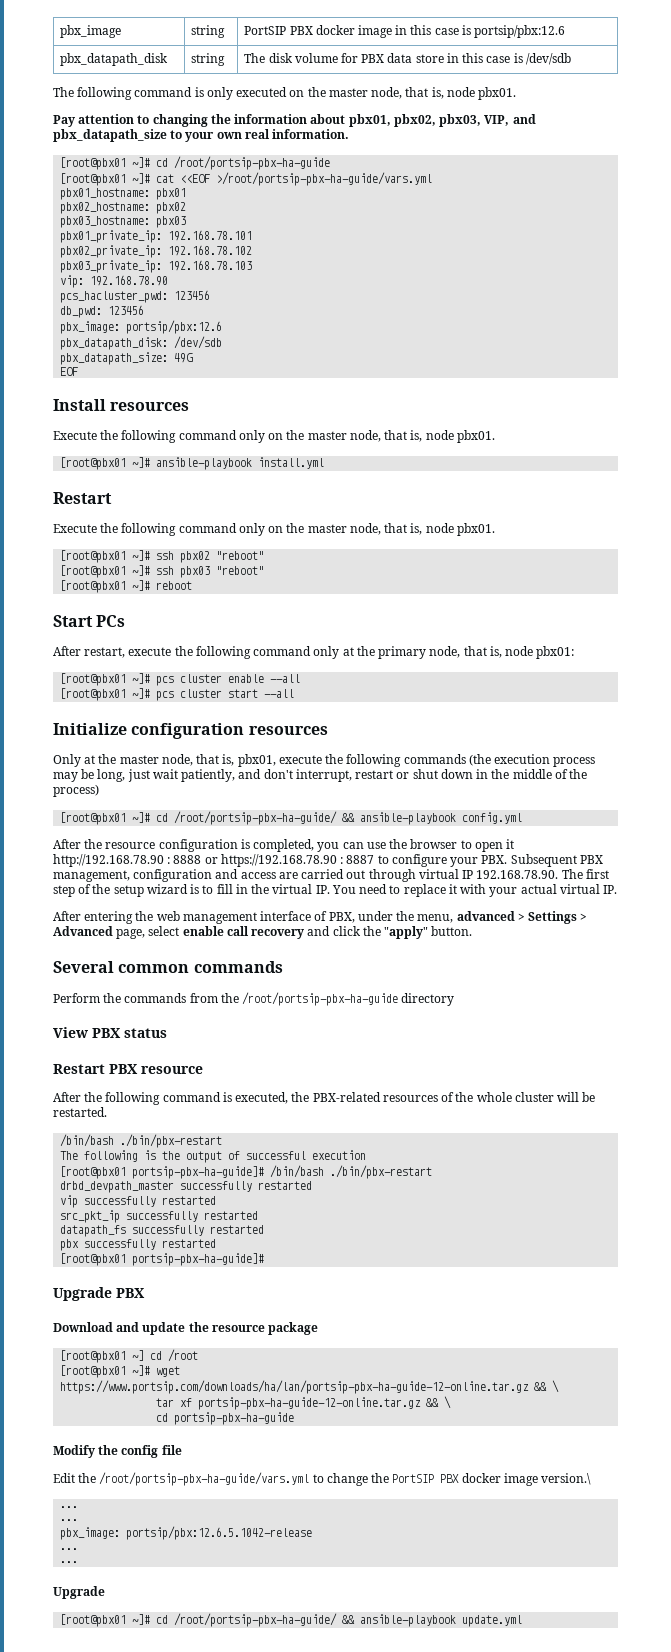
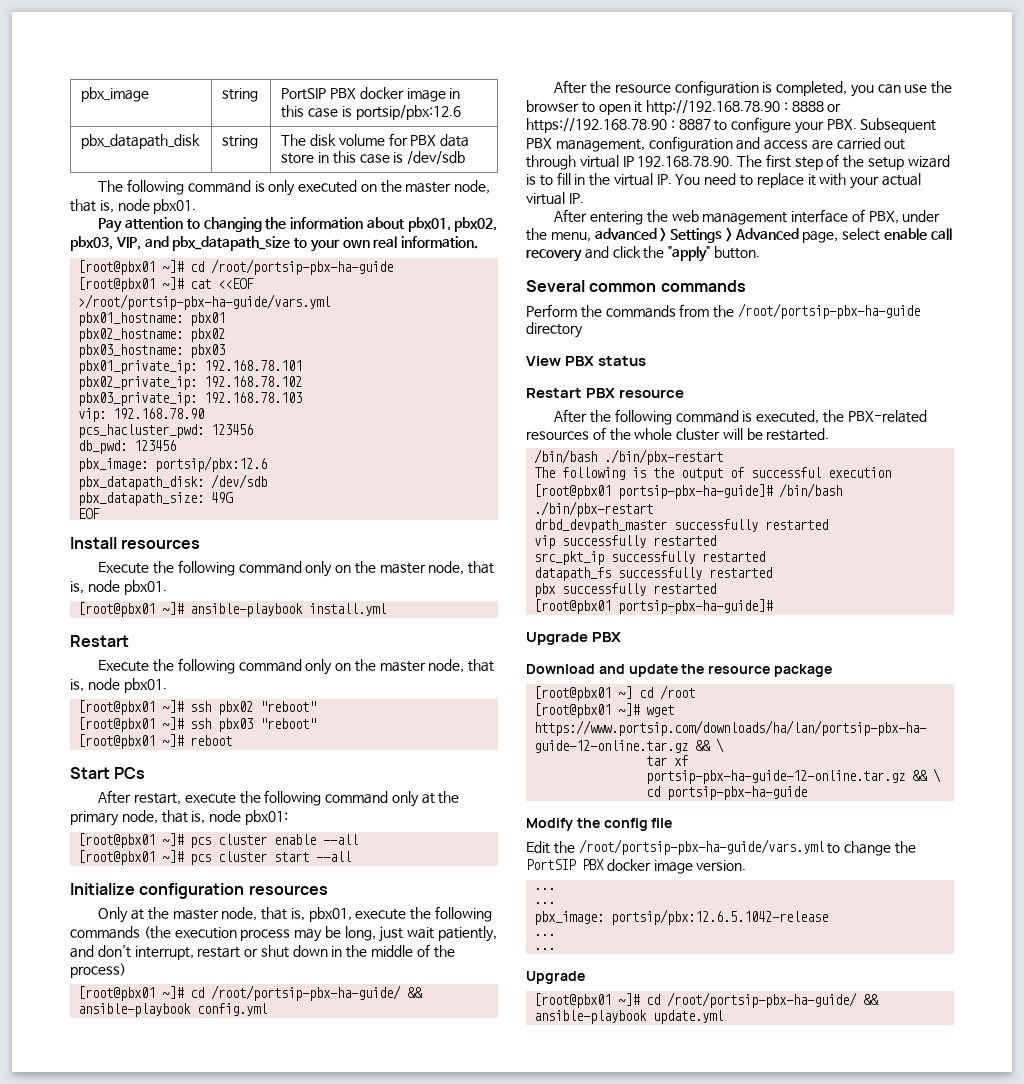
- Edit the /root/portsip-pbx-ha-guide/vars.yml to change the PortSIP PBX docker image version.\
+ Edit the /root/portsip-pbx-ha-guide/vars.yml to change the PortSIP PBX docker image version.

